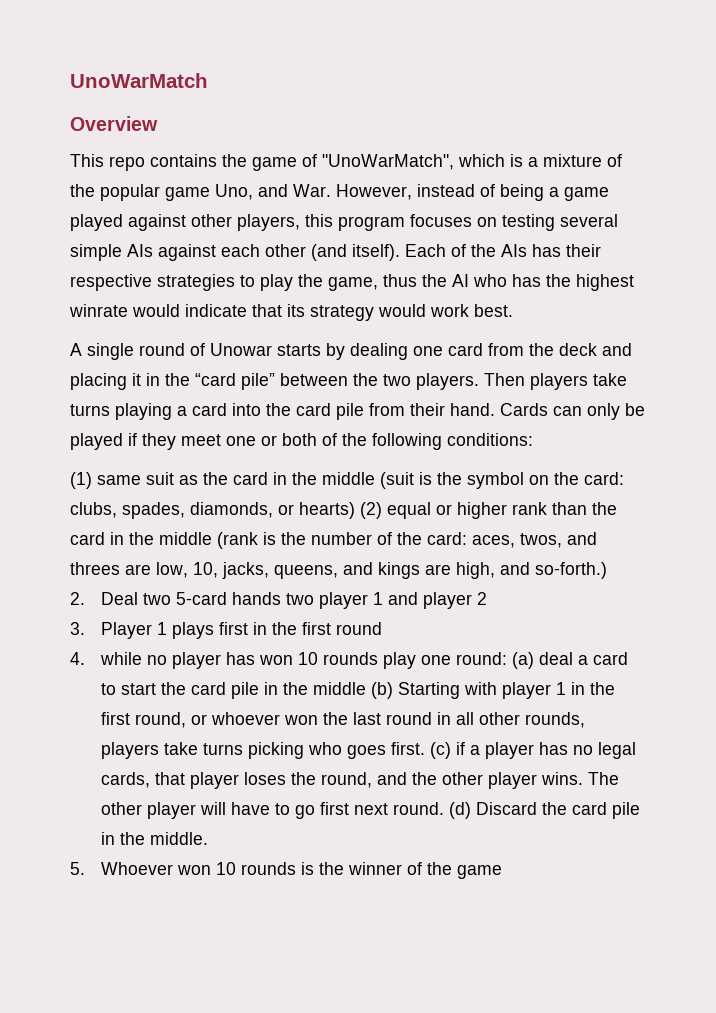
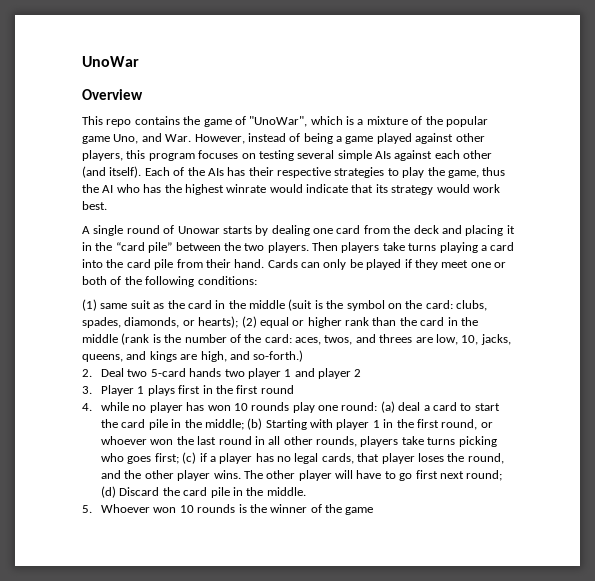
- UnoWarMatch
+ UnoWar
- This repo contains the game of "UnoWarMatch", which is a mixture of the popular game Uno, and War. However, instead of being a game played against other players, this program focuses on testing several simple AIs against each other (and itself).
+ This repo contains the game of "UnoWar", which is a mixture of the popular game Uno, and War. However, instead of being a game played against other players, this program focuses on testing several simple AIs against each other (and itself).
- (1) same suit as the card in the middle (suit is the symbol on the card: clubs, spades, diamonds, or hearts) (2) equal or higher rank than the card in the middle (rank is the number of the card: aces, twos, and threes are low, 10, jacks, queens, and kings are high, and so-forth.)
+ (1) same suit as the card in the middle (suit is the symbol on the card: clubs, spades, diamonds, or hearts); (2) equal or higher rank than the card in the middle (rank is the number of the card: aces, twos, and threes are low, 10, jacks, queens, and kings are high, and so-forth.)
- (a) deal a card to start the card pile in the middle (b) Starting with player 1 in the first round, or whoever won the last round in all other rounds, players take turns picking who goes first.
+ (a) deal a card to start the card pile in the middle; (b) Starting with player 1 in the first round, or whoever won the last round in all other rounds, players take turns picking who goes first;
- The other player will have to go first next round. (d) Discard the card pile in the middle.
+ The other player will have to go first next round; (d) Discard the card pile in the middle.

